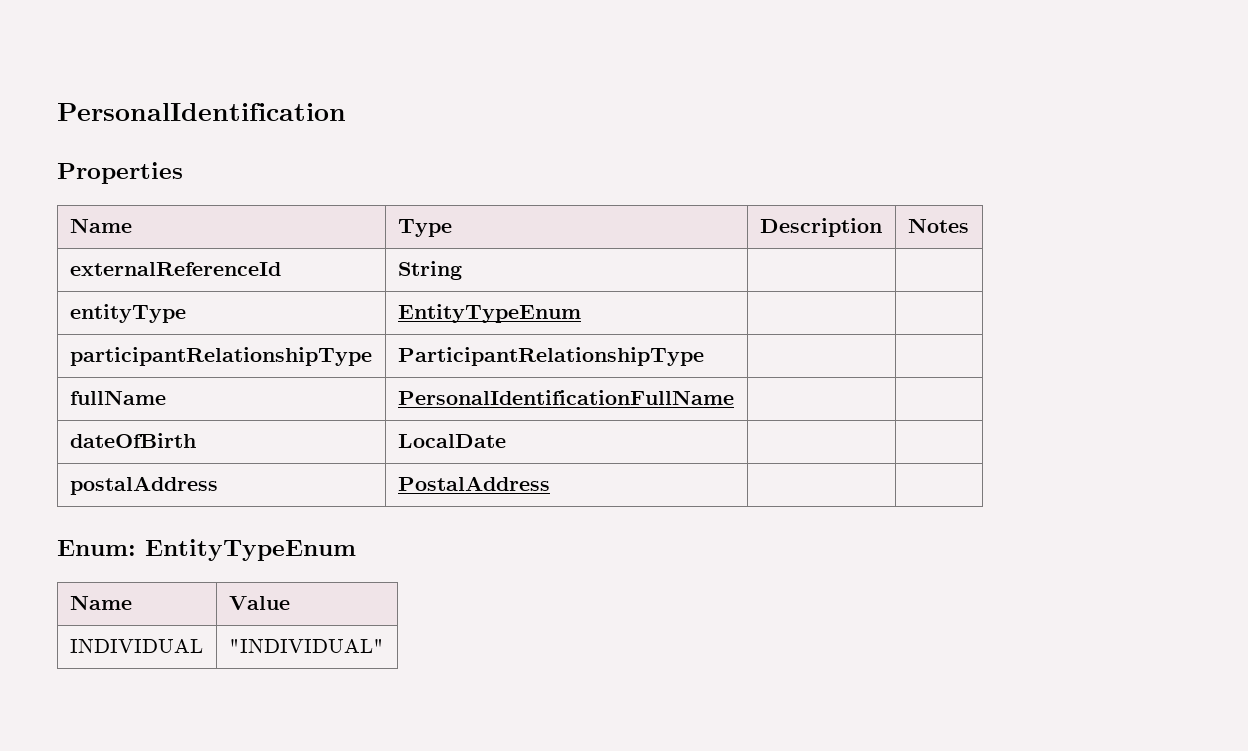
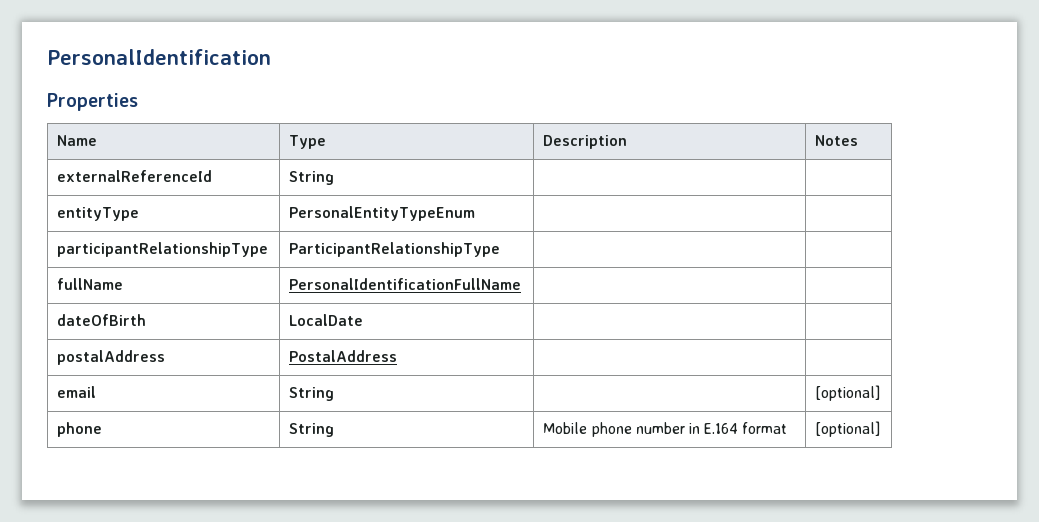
- entityType | EntityTypeEnum | |
+ entityType | PersonalEntityTypeEnum | |
- Enum: EntityTypeEnum
- Name | Value
- INDIVIDUAL | "INDIVIDUAL"
+ email | String | | [optional]
+ phone | String | Mobile phone number in E.164 format | [optional]

